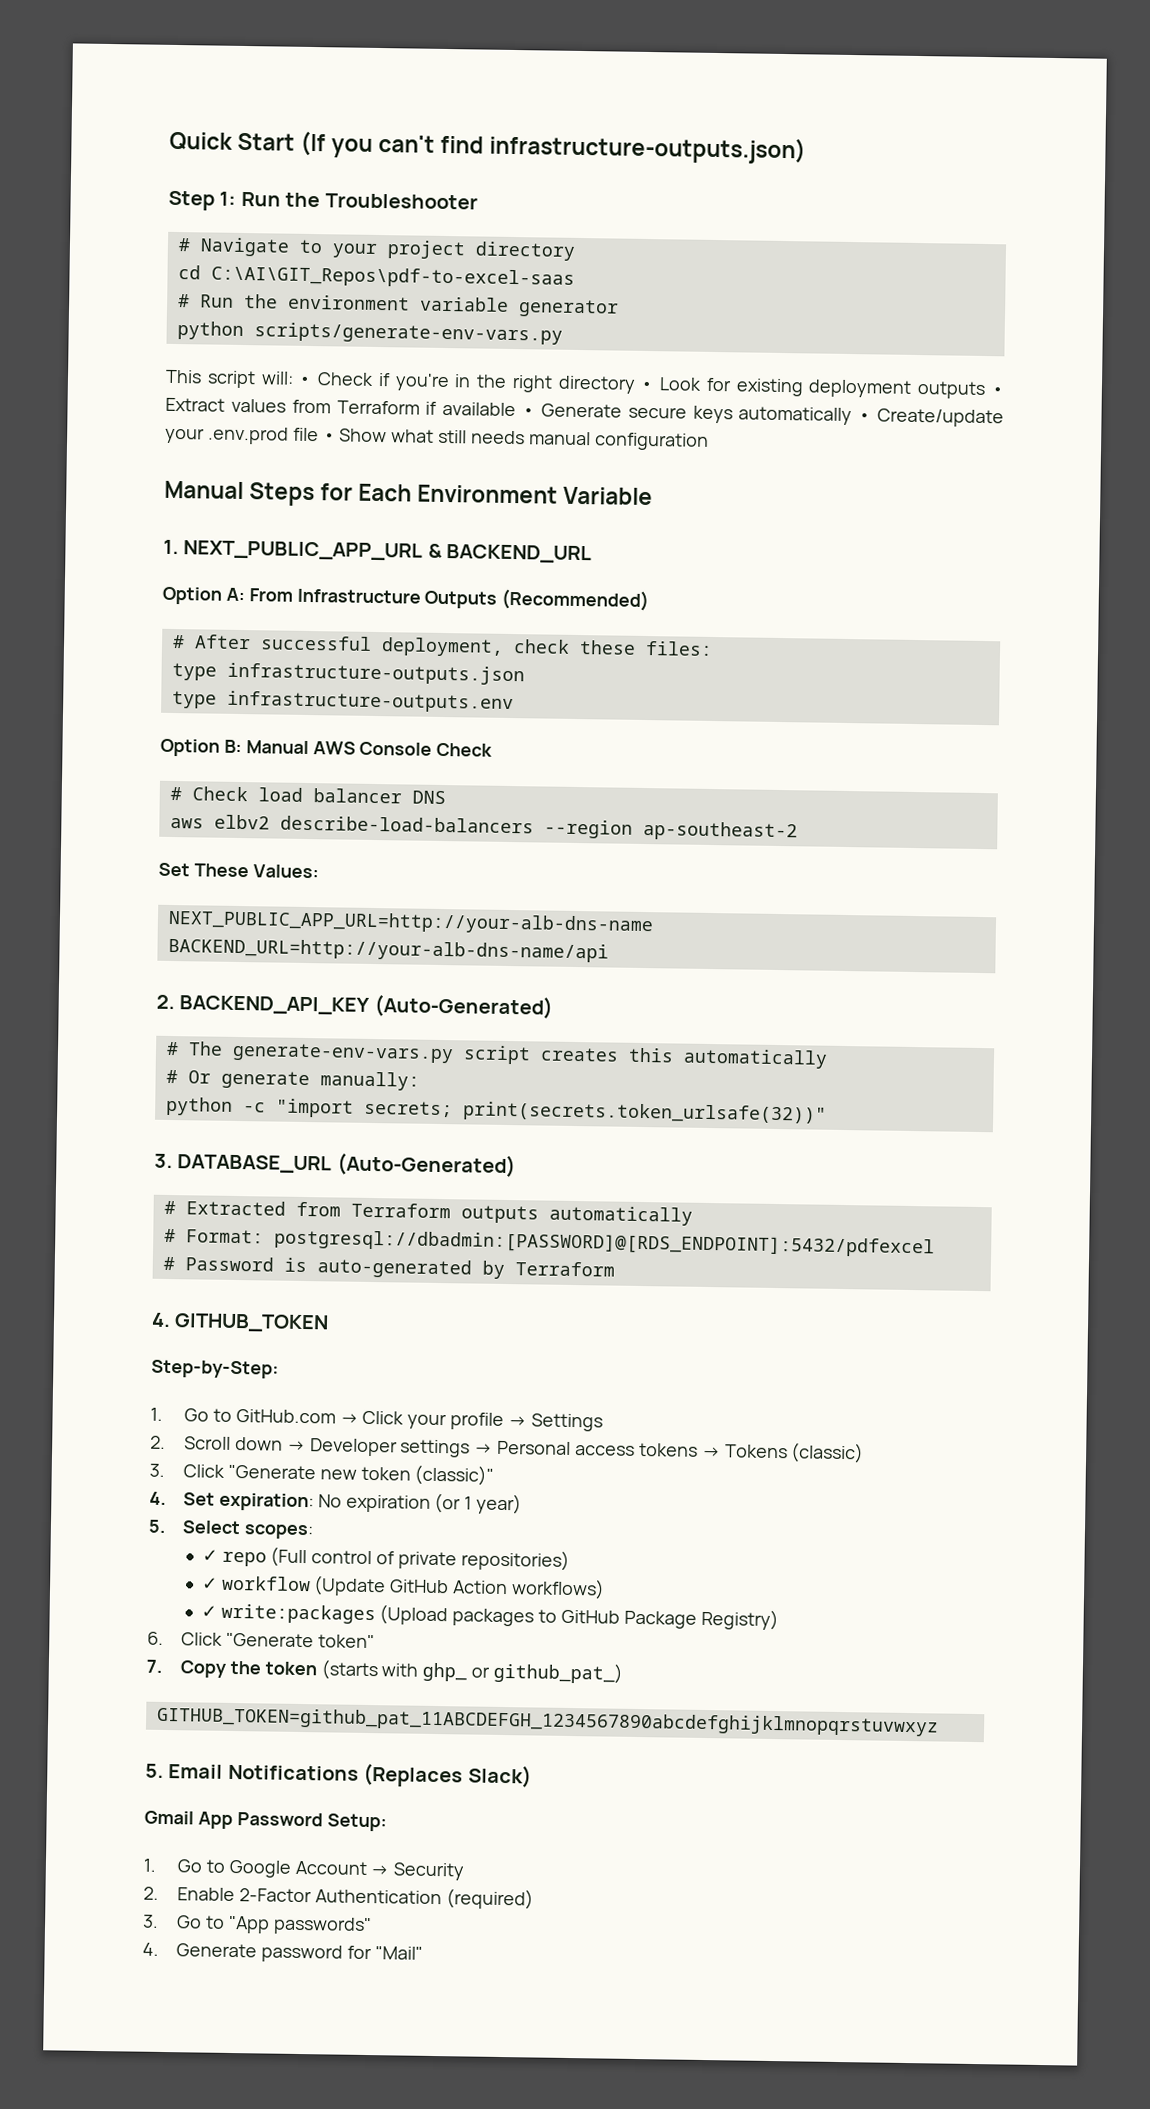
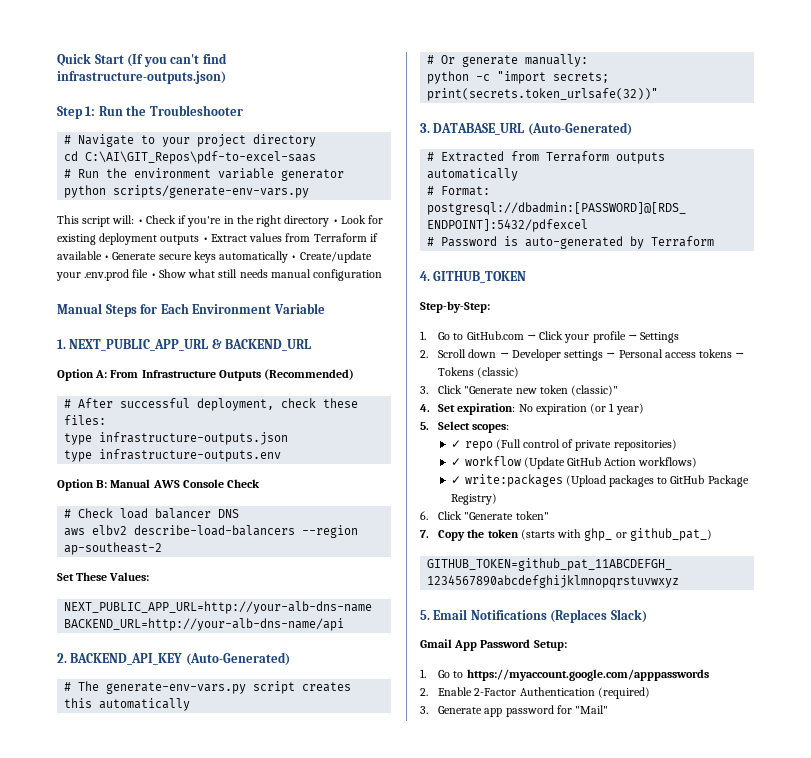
- 1. Go to Google Account → Security
+ 1. Go to https://myaccount.google.com/apppasswords
- 3. Go to "App passwords"
- 4. Generate password for "Mail"
+ 3. Generate app password for "Mail"

